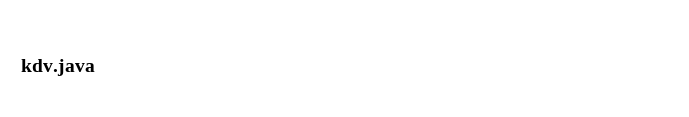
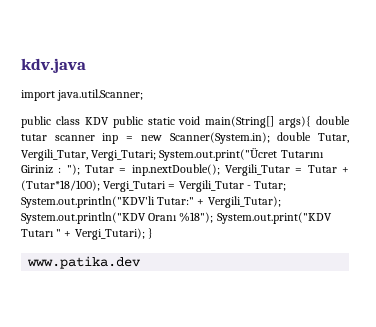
+ import java.util.Scanner;
+ public class KDV public static void main(String[] args){ double tutar scanner inp = new Scanner(System.in); double Tutar, Vergili_Tutar, Vergi_Tutari; System.out.print("Ücret Tutarını Giriniz : "); Tutar = inp.nextDouble(); Vergili_Tutar = Tutar + (Tutar*18/100); Vergi_Tutari = Vergili_Tutar - Tutar; System.out.println("KDV'li Tutar:" + Vergili_Tutar); System.out.println("KDV Oranı %18"); System.out.print("KDV Tutarı " + Vergi_Tutari); }
+ www.patika.dev

